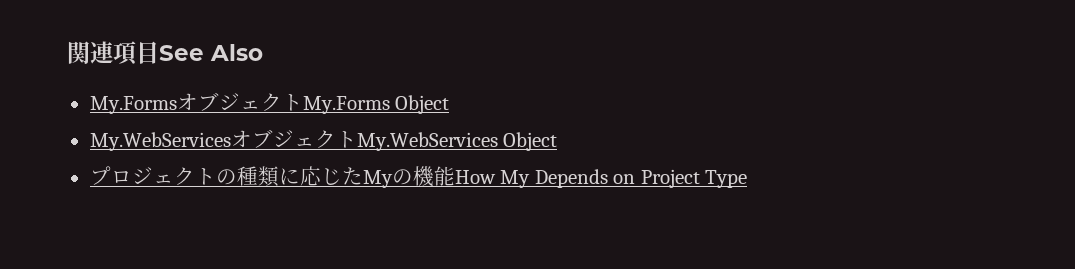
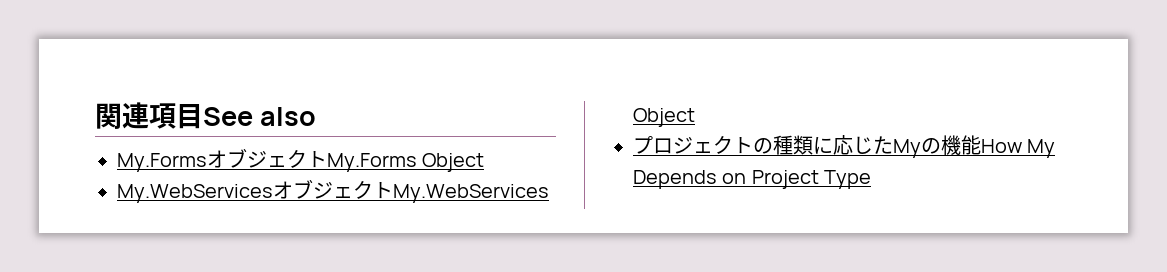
- 関連項目See Also
+ 関連項目See also

